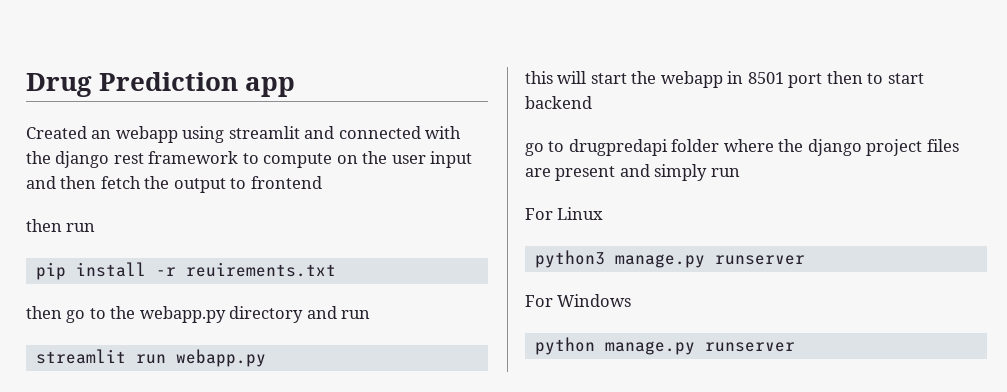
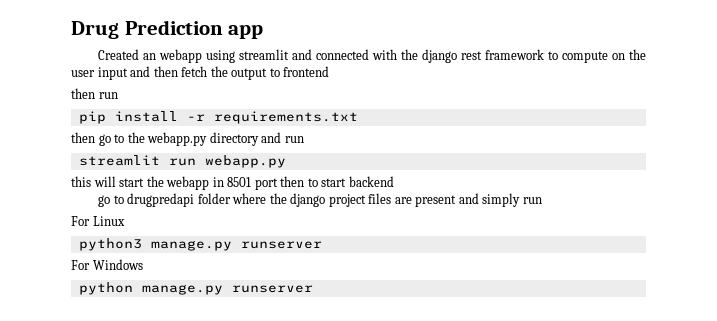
- pip install -r reuirements.txt
+ pip install -r requirements.txt

